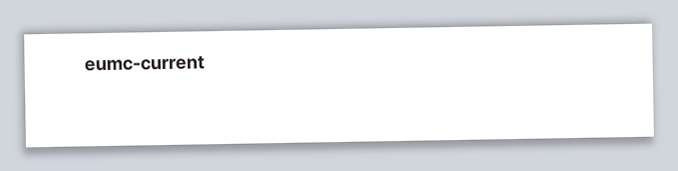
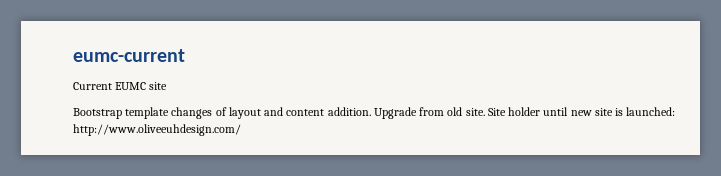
+ Current EUMC site
+ Bootstrap template changes of layout and content addition. Upgrade from old site. Site holder until new site is launched: http://www.oliveeuhdesign.com/

